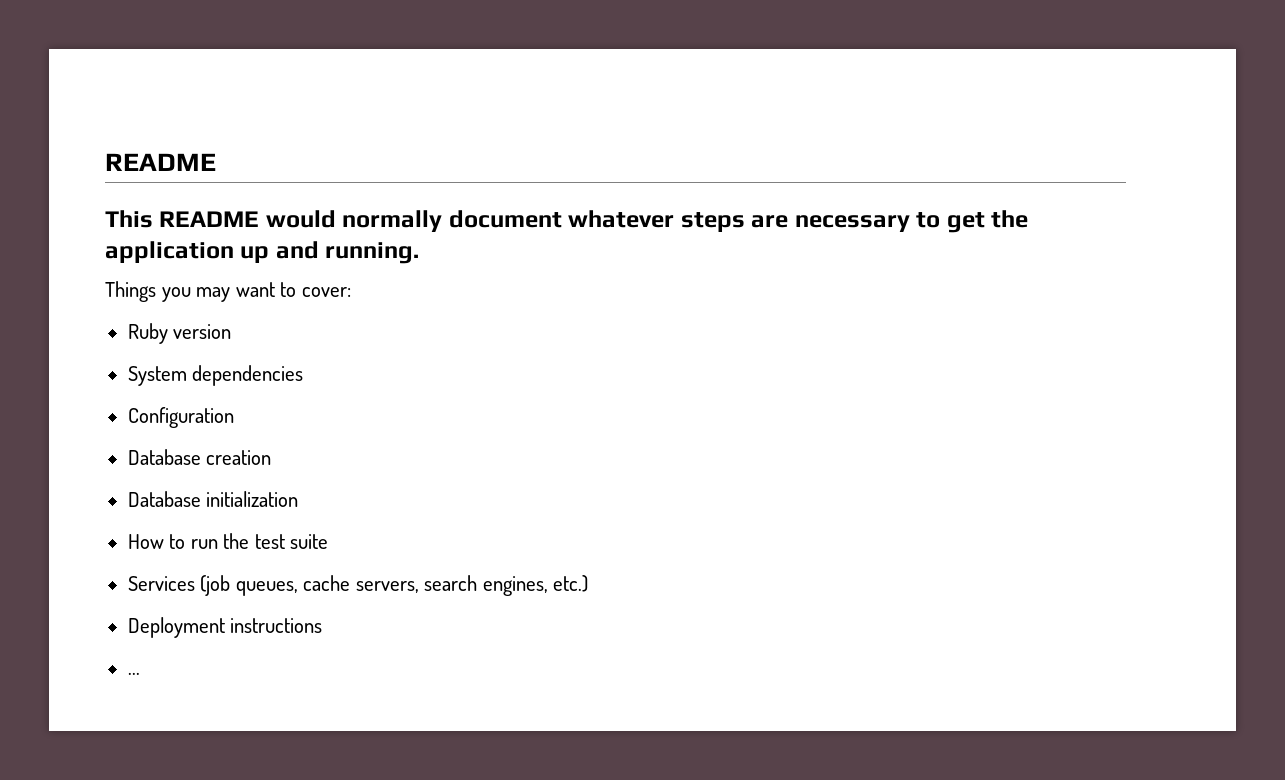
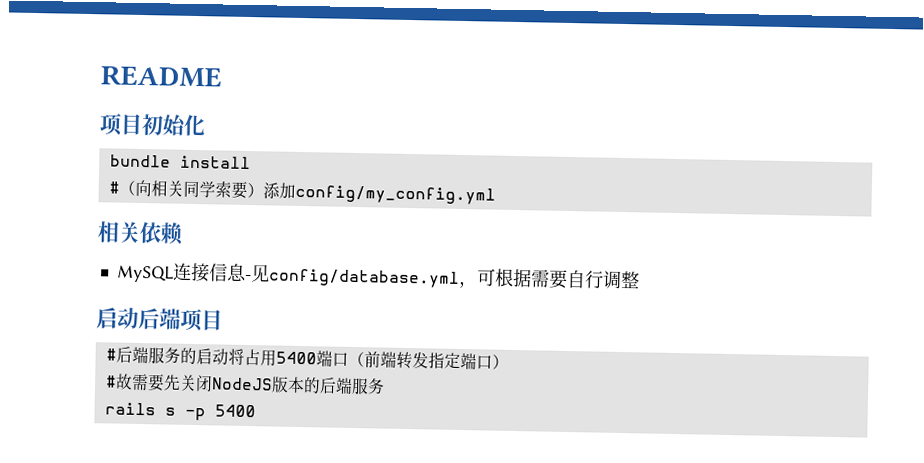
- This README would normally document whatever steps are necessary to get the application up and running.
- Things you may want to cover:
- Ruby version
- System dependencies
- Configuration
- Database creation
- Database initialization
- How to run the test suite
- Services (job queues, cache servers, search engines, etc.)
- Deployment instructions
- ...
+ 项目初始化
+ bundle install
+ #（向相关同学索要）添加config/my_config.yml
+ 相关依赖
+ MySQL连接信息-见config/database.yml，可根据需要自行调整
+ 启动后端项目
+ #后端服务的启动将占用5400端口（前端转发指定端口）
+ #故需要先关闭NodeJS版本的后端服务
+ rails s -p 5400

